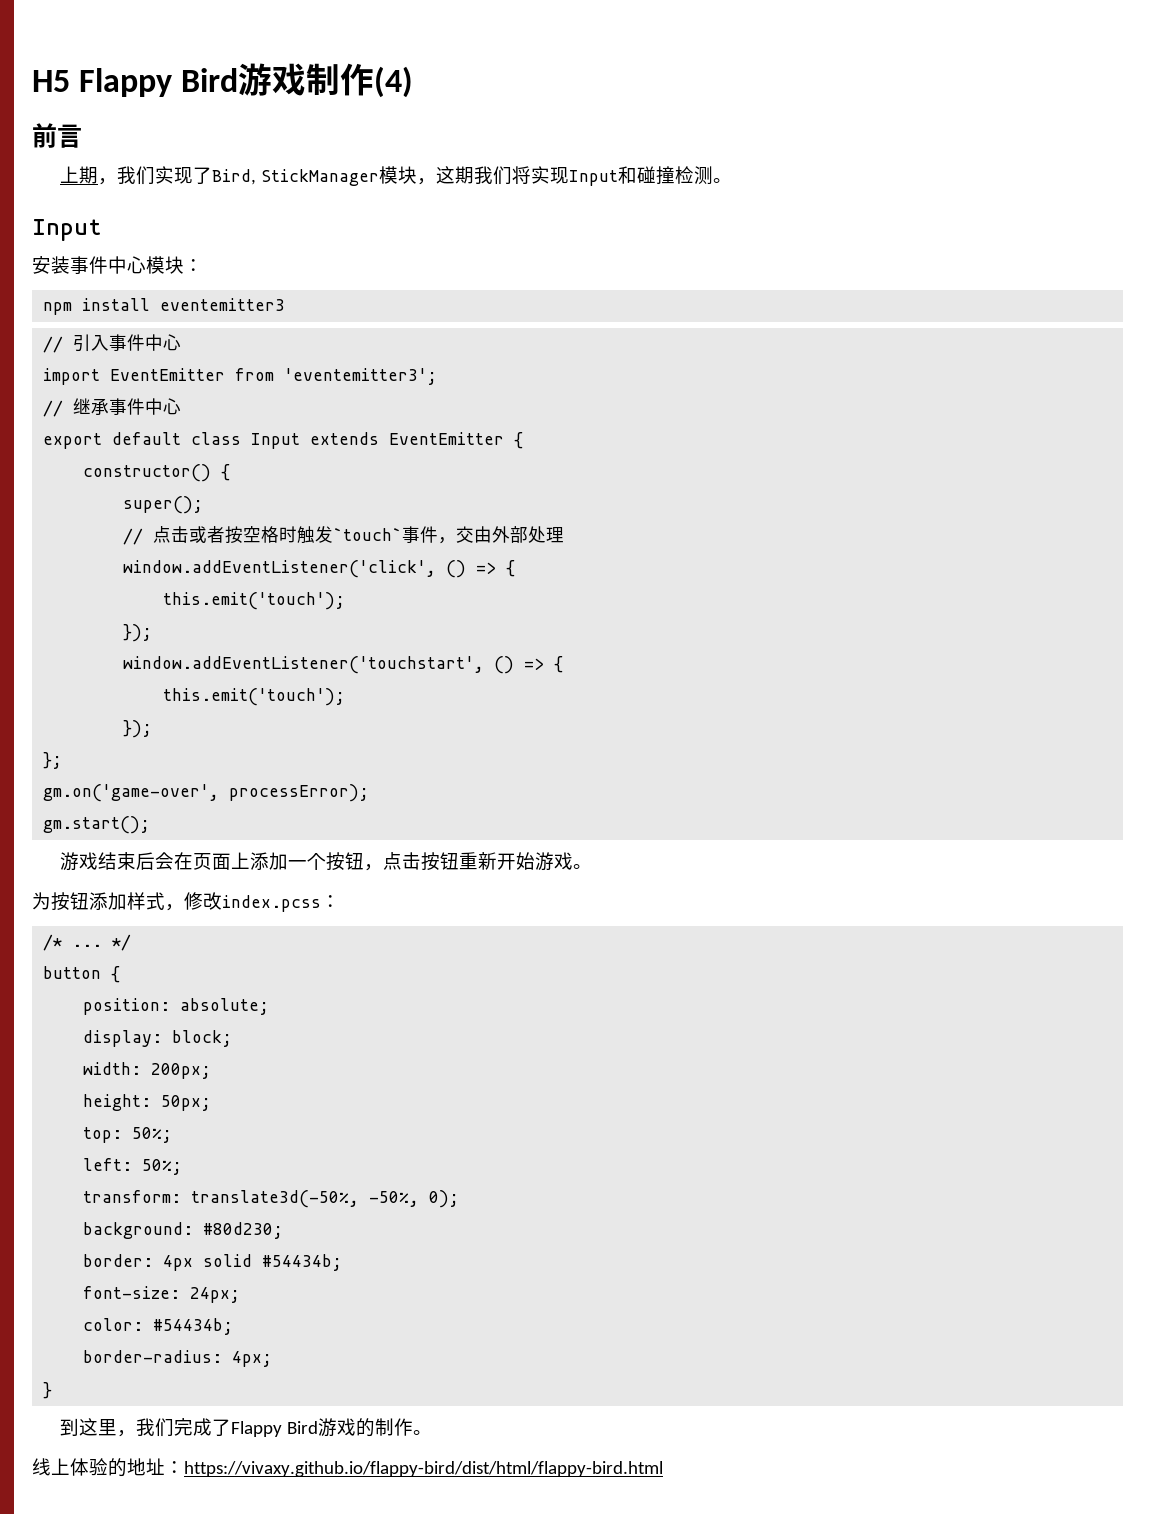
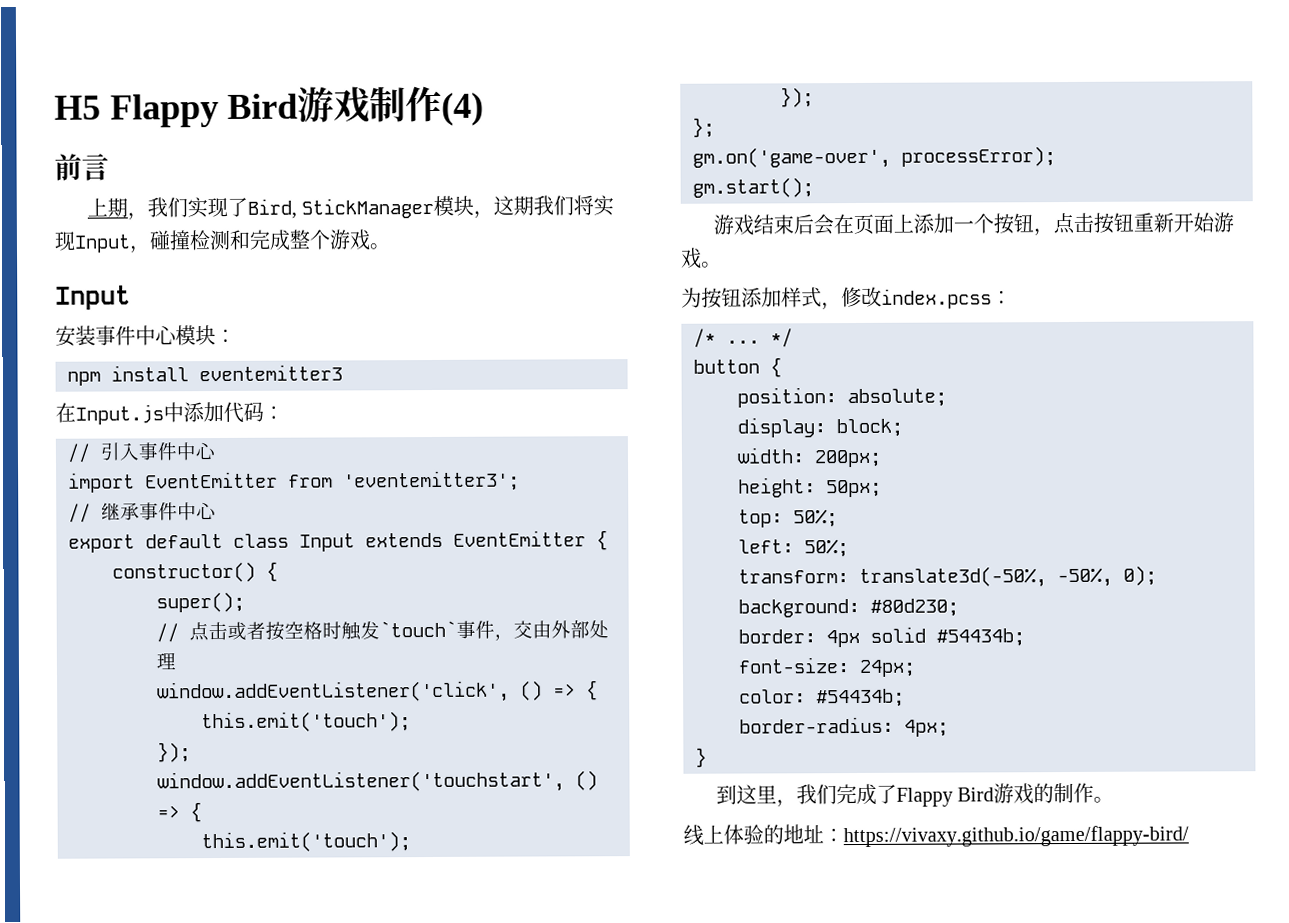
- 上期，我们实现了Bird, StickManager模块，这期我们将实现Input和碰撞检测。
+ 上期，我们实现了Bird, StickManager模块，这期我们将实现Input，碰撞检测和完成整个游戏。
+ 在Input.js中添加代码：
- 线上体验的地址：https://vivaxy.github.io/flappy-bird/dist/html/flappy-bird.html
+ 线上体验的地址：https://vivaxy.github.io/game/flappy-bird/

